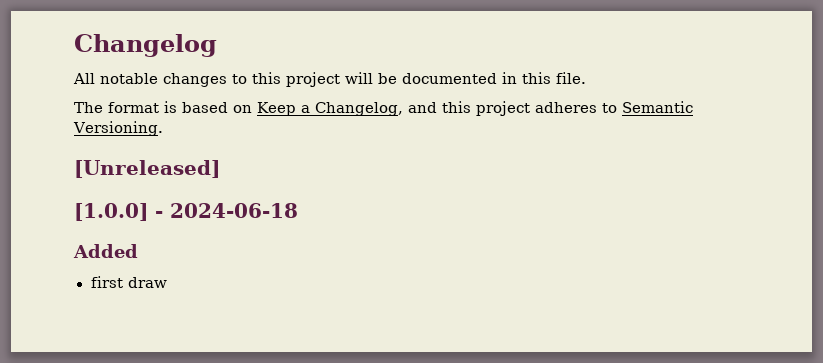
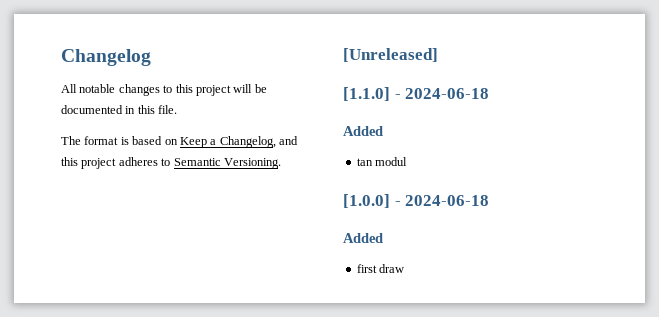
+ [1.1.0] - 2024-06-18
+ Added
+ tan modul

